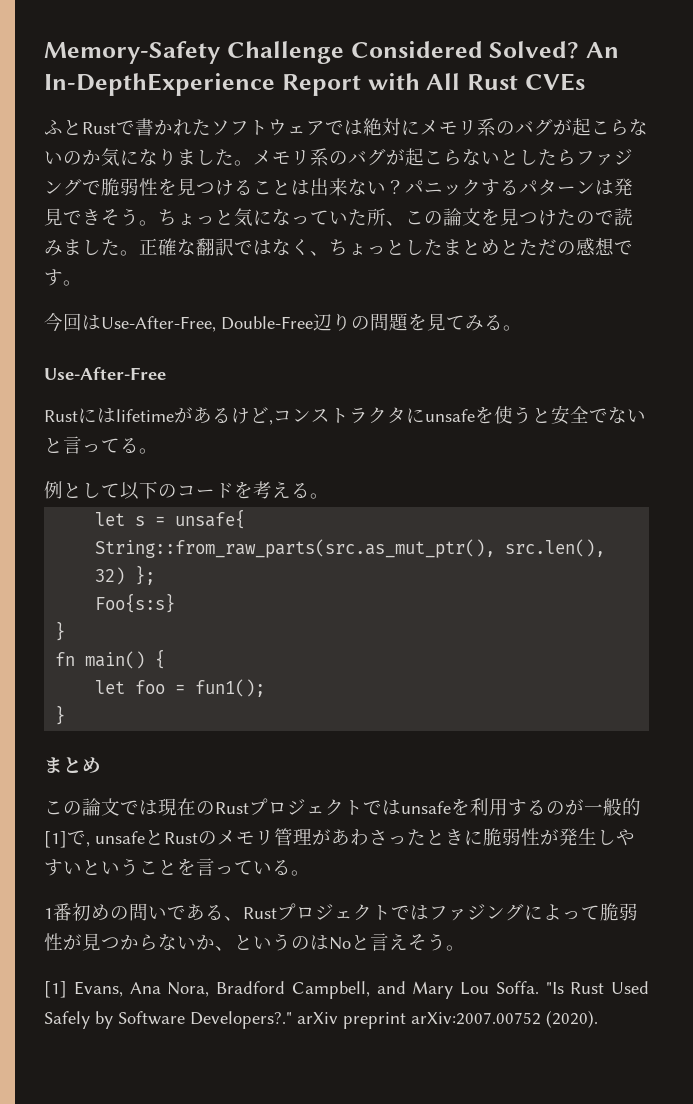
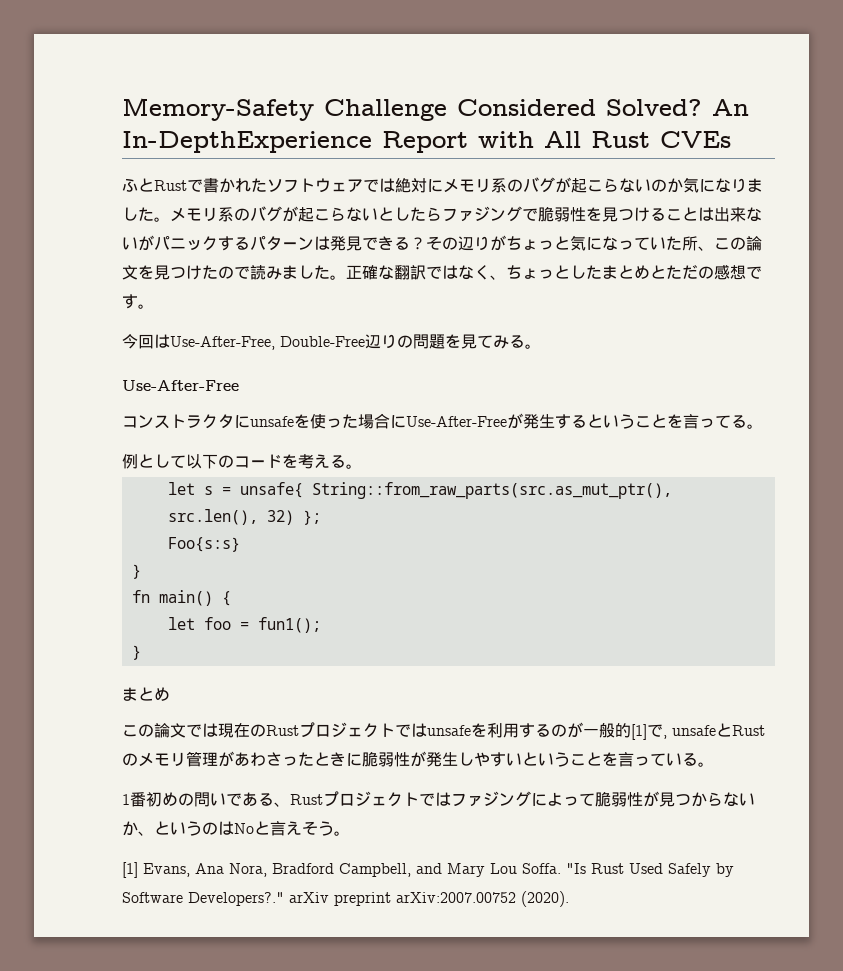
- メモリ系のバグが起こらないとしたらファジングで脆弱性を見つけることは出来ない？パニックするパターンは発見できそう。ちょっと気になっていた所、この論文を見つけたので読みました。
+ メモリ系のバグが起こらないとしたらファジングで脆弱性を見つけることは出来ないがパニックするパターンは発見できる？その辺りがちょっと気になっていた所、この論文を見つけたので読みました。
- Rustにはlifetimeがあるけど,コンストラクタにunsafeを使うと安全でないと言ってる。
+ コンストラクタにunsafeを使った場合にUse-After-Freeが発生するということを言ってる。

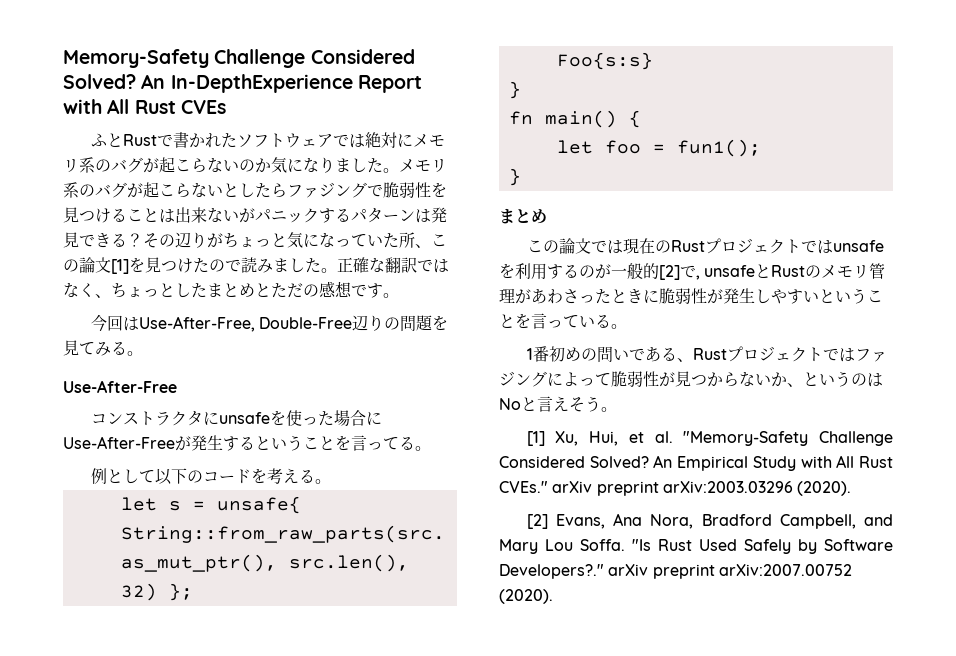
- その辺りがちょっと気になっていた所、この論文を見つけたので読みました。
+ その辺りがちょっと気になっていた所、この論文[1]を見つけたので読みました。
- この論文では現在のRustプロジェクトではunsafeを利用するのが一般的[1]で, unsafeとRustのメモリ管理があわさったときに脆弱性が発生しやすいということを言っている。
+ この論文では現在のRustプロジェクトではunsafeを利用するのが一般的[2]で, unsafeとRustのメモリ管理があわさったときに脆弱性が発生しやすいということを言っている。
- [1] Evans, Ana Nora, Bradford Campbell, and Mary Lou Soffa.
+ [1] Xu, Hui, et al. "Memory-Safety Challenge Considered Solved? An Empirical Study with All Rust CVEs." arXiv preprint arXiv:2003.03296 (2020).
+ [2] Evans, Ana Nora, Bradford Campbell, and Mary Lou Soffa.

